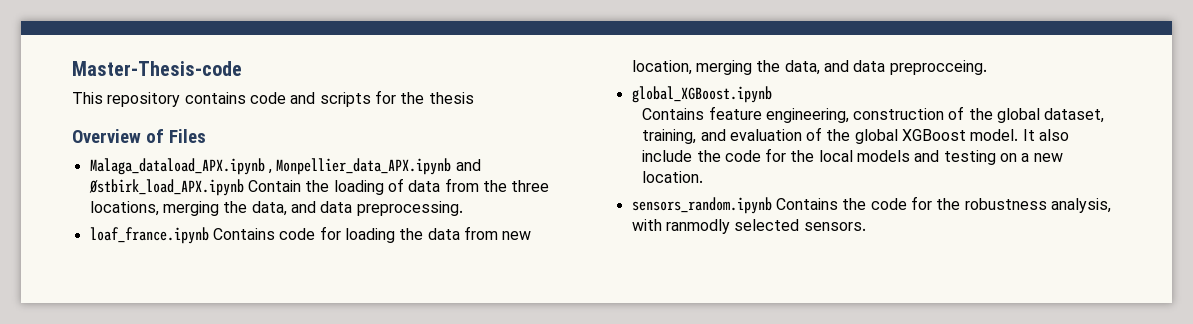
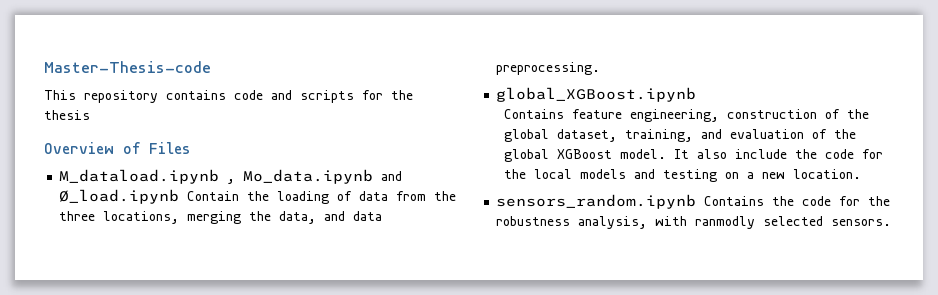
- Malaga_dataload_APX.ipynb , Monpellier_data_APX.ipynb and Østbirk_load_APX.ipynb Contain the loading of data from the three locations, merging the data, and data preprocessing.
+ M_dataload.ipynb , Mo_data.ipynb and Ø_load.ipynb Contain the loading of data from the three locations, merging the data, and data preprocessing.
- loaf_france.ipynb Contains code for loading the data from new location, merging the data, and data preprocceing.

